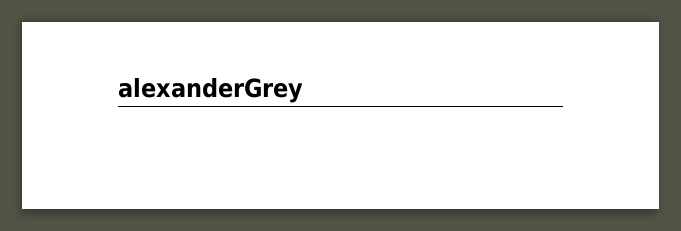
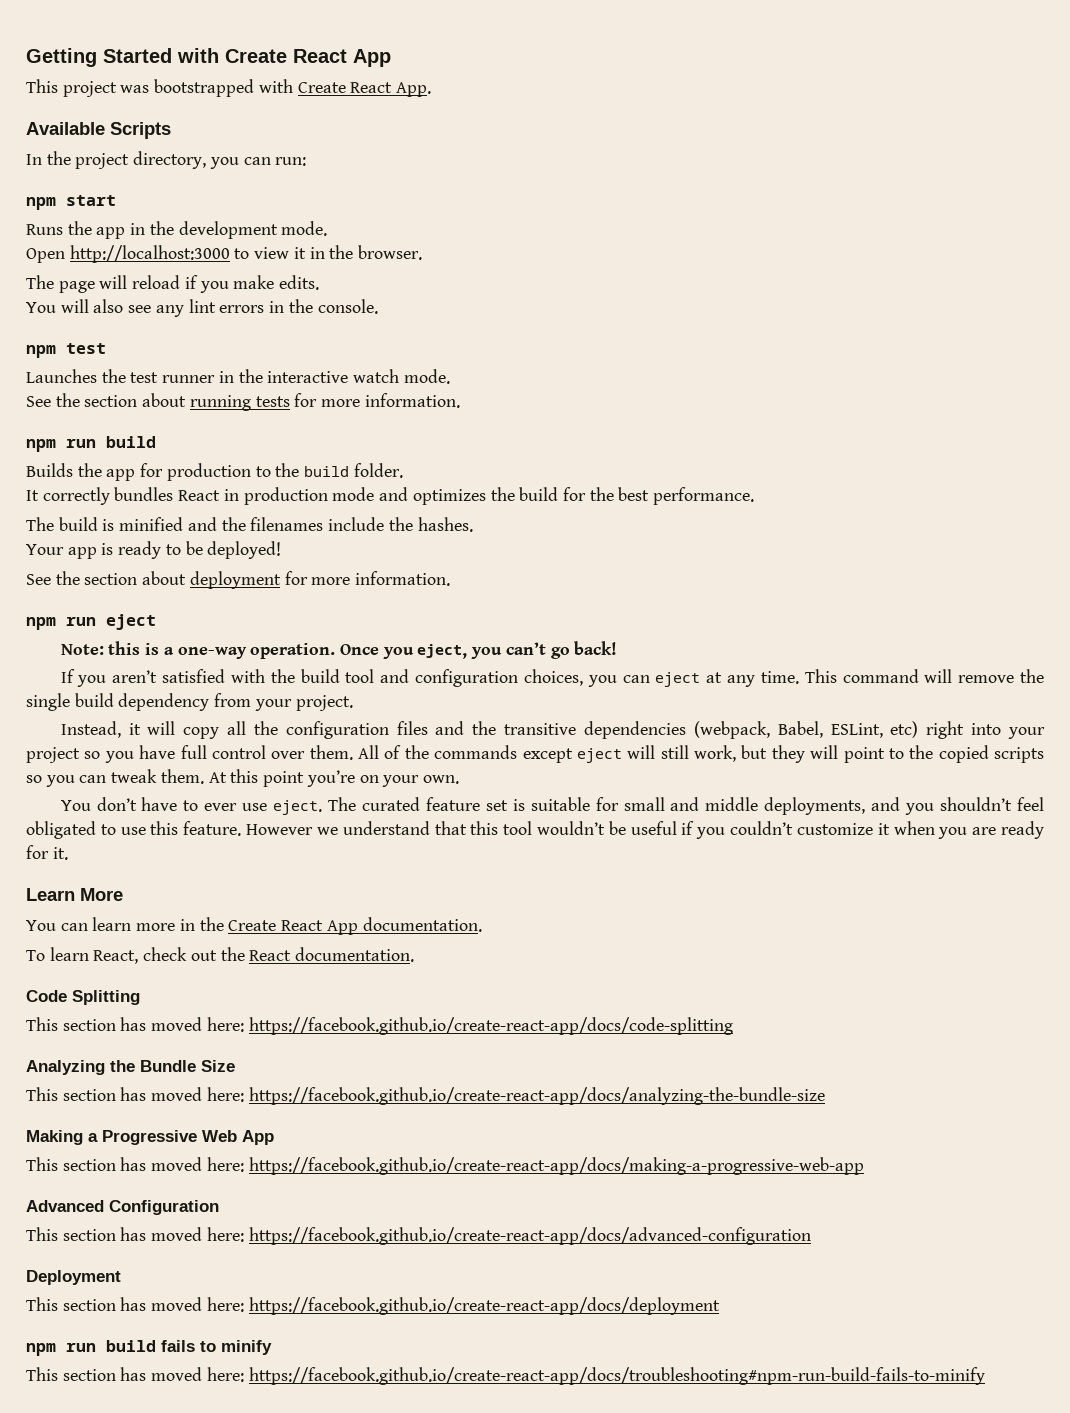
- alexanderGrey
+ Getting Started with Create React App
+ This project was bootstrapped with Create React App.
+ Available Scripts
+ In the project directory, you can run:
+ npm start
+ Runs the app in the development mode.
+ Open http://localhost:3000 to view it in the browser.
+ The page will reload if you make edits.
+ You will also see any lint errors in the console.
+ npm test
+ Launches the test runner in the interactive watch mode.
+ See the section about running tests for more information.
+ npm run build
+ Builds the app for production to the build folder.
+ It correctly bundles React in production mode and optimizes the build for the best performance.
+ The build is minified and the filenames include the hashes.
+ Your app is ready to be deployed!
+ See the section about deployment for more information.
+ npm run eject
+ Note: this is a one-way operation. Once you eject, you can’t go back!
+ If you aren’t satisfied with the build tool and configuration choices, you can eject at any time. This command will remove the single build dependency from your project.
+ Instead, it will copy all the configuration files and the transitive dependencies (webpack, Babel, ESLint, etc) right into your project so you have full control over them. All of the commands except eject will still work, but they will point to the copied scripts so you can tweak them. At this point you’re on your own.
+ You don’t have to ever use eject. The curated feature set is suitable for small and middle deployments, and you shouldn’t feel obligated to use this feature. However we understand that this tool wouldn’t be useful if you couldn’t customize it when you are ready for it.
+ Learn More
+ You can learn more in the Create React App documentation.
+ To learn React, check out the React documentation.
+ Code Splitting
+ This section has moved here: https://facebook.github.io/create-react-app/docs/code-splitting
+ Analyzing the Bundle Size
+ This section has moved here: https://facebook.github.io/create-react-app/docs/analyzing-the-bundle-size
+ Making a Progressive Web App
+ This section has moved here: https://facebook.github.io/create-react-app/docs/making-a-progressive-web-app
+ Advanced Configuration
+ This section has moved here: https://facebook.github.io/create-react-app/docs/advanced-configuration
+ Deployment
+ This section has moved here: https://facebook.github.io/create-react-app/docs/deployment
+ npm run build fails to minify
+ This section has moved here: https://facebook.github.io/create-react-app/docs/troubleshooting#npm-run-build-fails-to-minify

